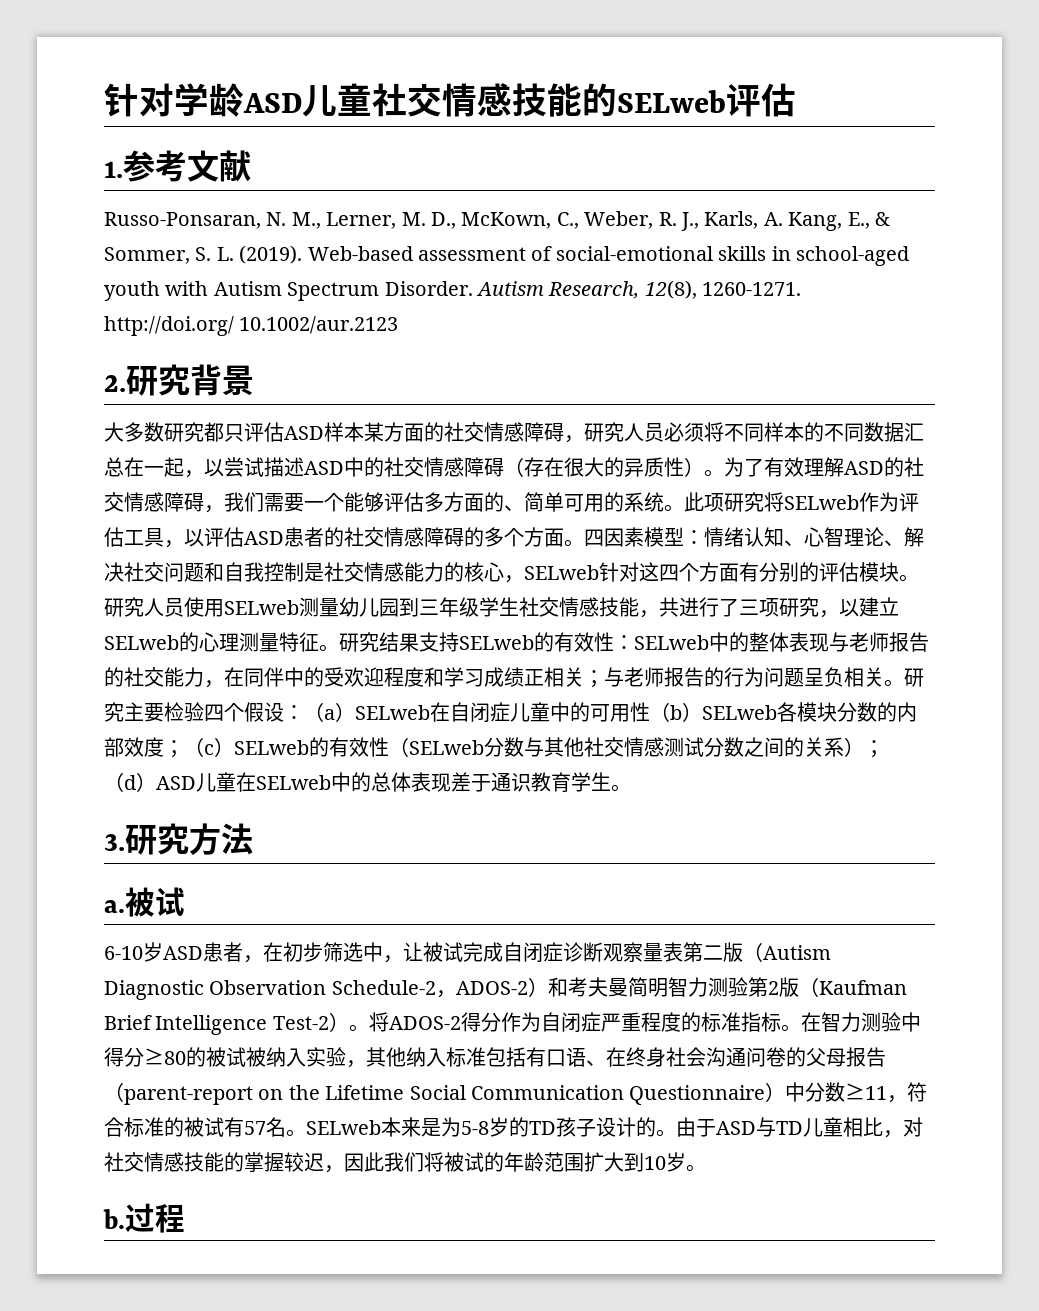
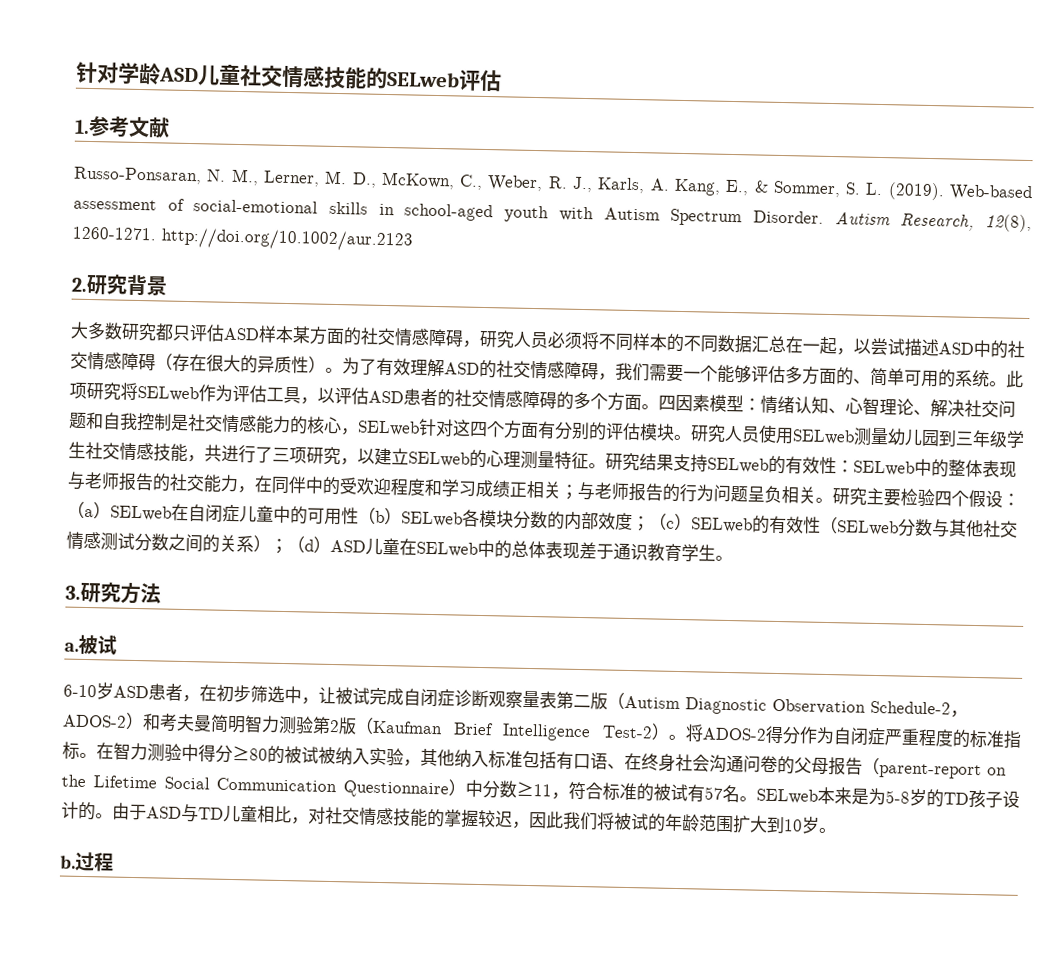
- Autism Research, 12(8), 1260-1271. http://doi.org/ 10.1002/aur.2123
+ Autism Research, 12(8), 1260-1271. http://doi.org/10.1002/aur.2123

